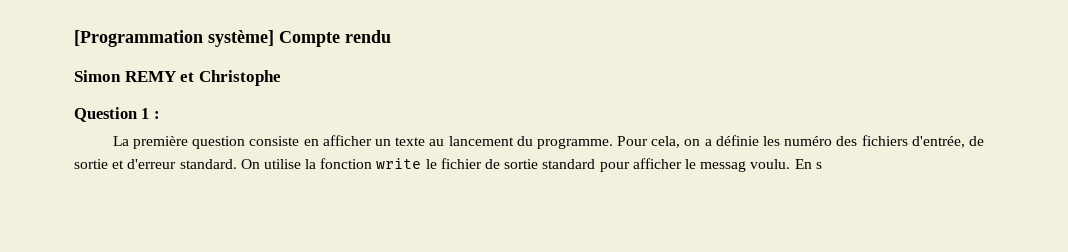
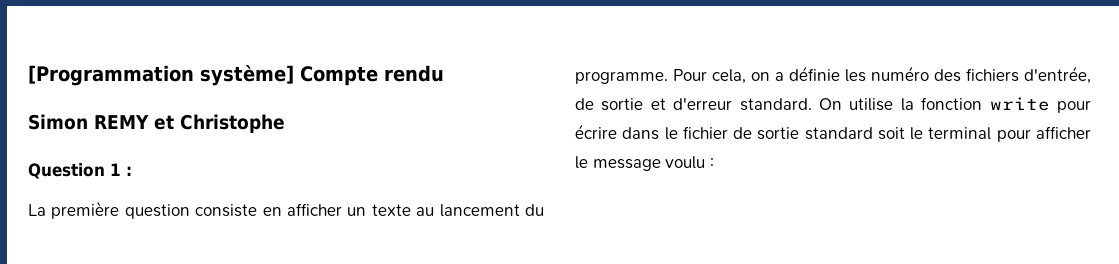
- On utilise la fonction write le fichier de sortie standard pour afficher le messag voulu. En s
+ On utilise la fonction write pour écrire dans le fichier de sortie standard soit le terminal pour afficher le message voulu :

